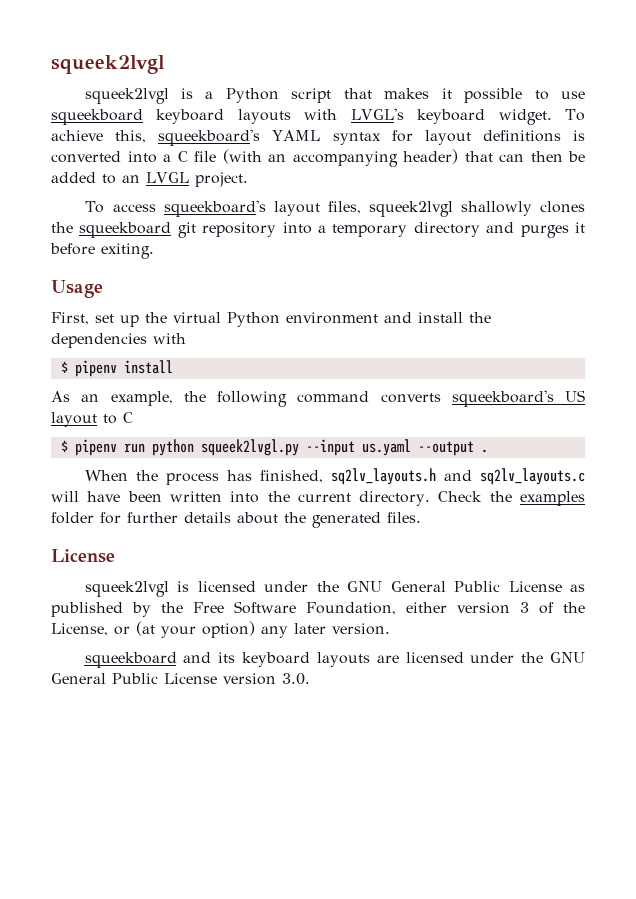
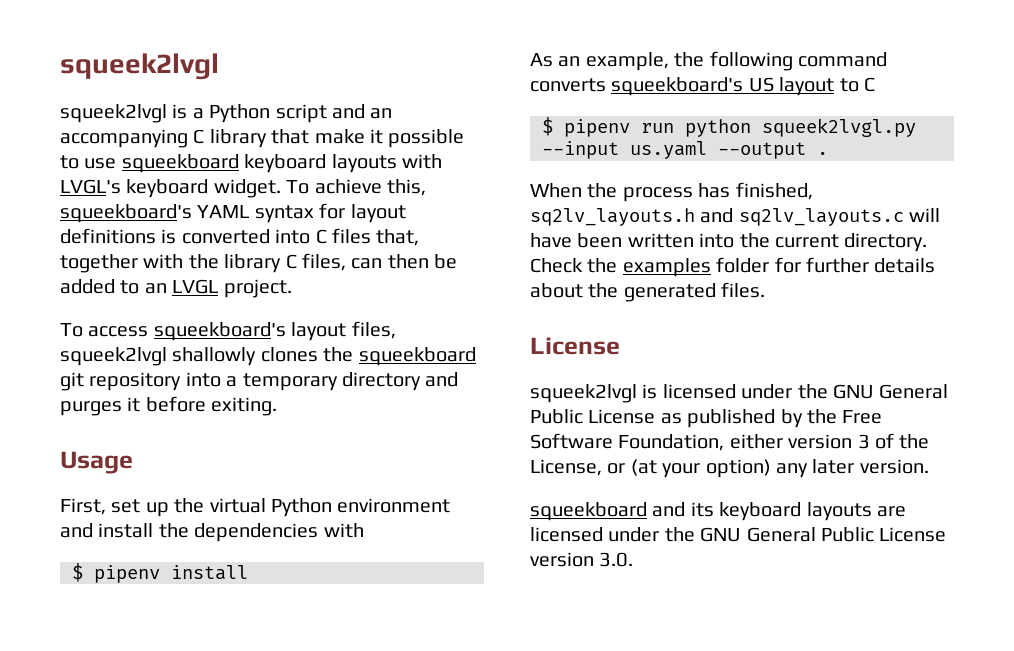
- squeek2lvgl is a Python script that makes it possible to use squeekboard keyboard layouts with LVGL's keyboard widget.
+ squeek2lvgl is a Python script and an accompanying C library that make it possible to use squeekboard keyboard layouts with LVGL's keyboard widget.
- To achieve this, squeekboard's YAML syntax for layout definitions is converted into a C file (with an accompanying header) that can then be added to an LVGL project.
+ To achieve this, squeekboard's YAML syntax for layout definitions is converted into C files that, together with the library C files, can then be added to an LVGL project.

